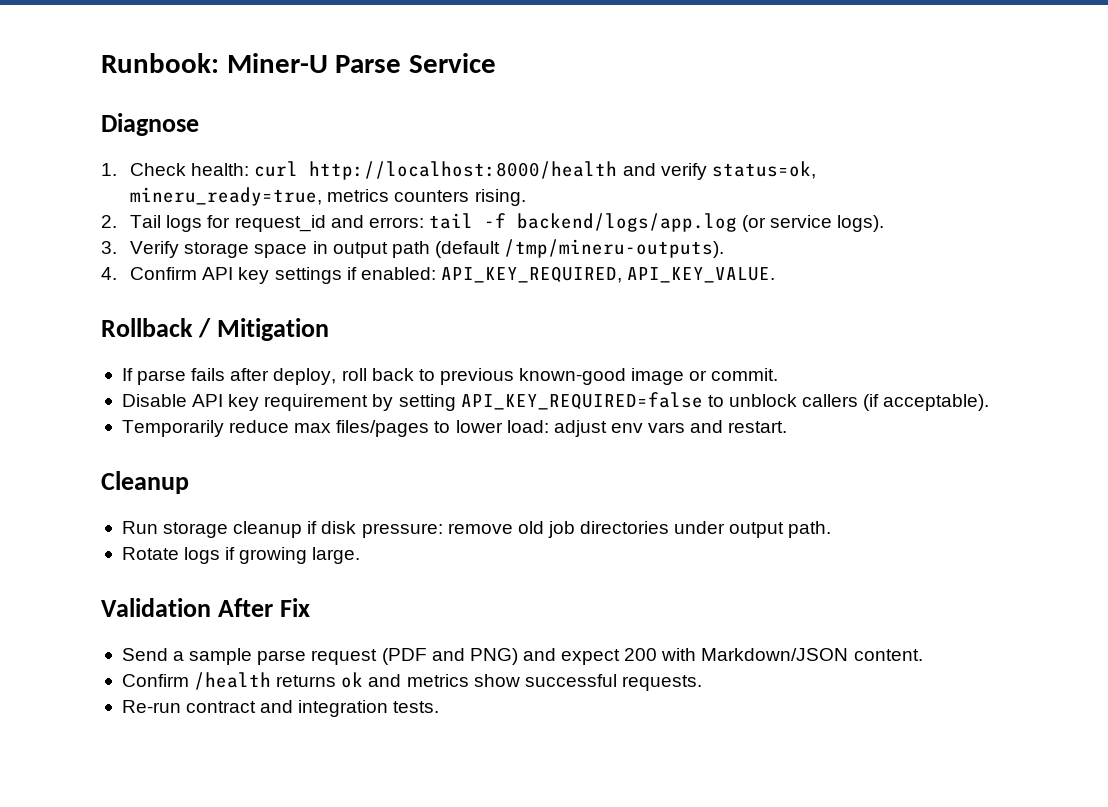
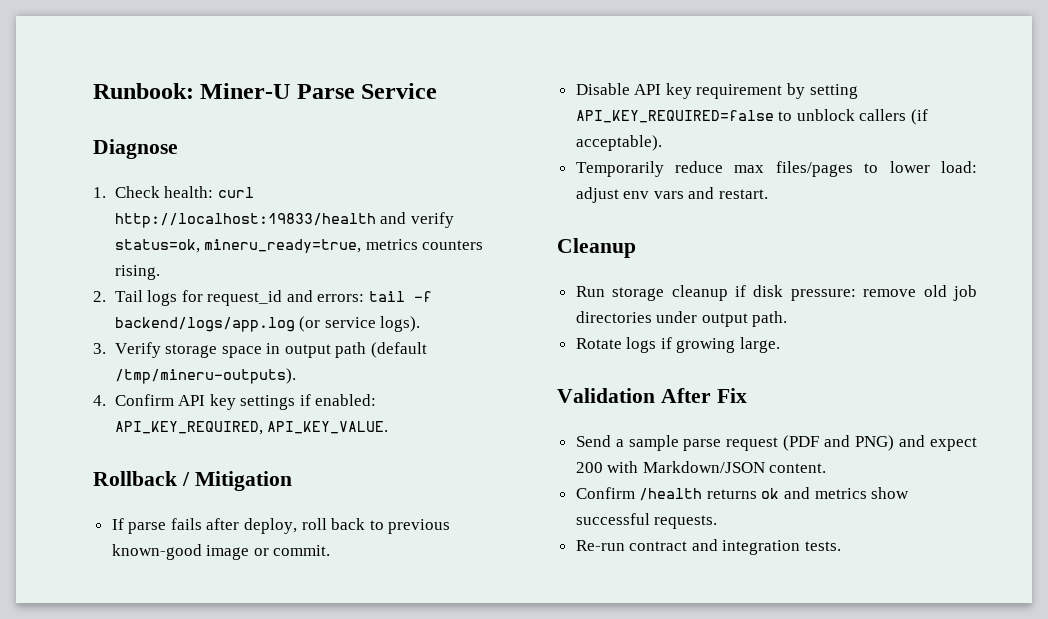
- 1. Check health: curl http://localhost:8000/health and verify status=ok, mineru_ready=true, metrics counters rising.
+ 1. Check health: curl http://localhost:19833/health and verify status=ok, mineru_ready=true, metrics counters rising.

